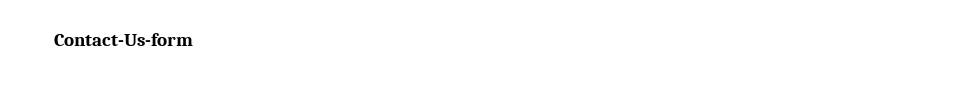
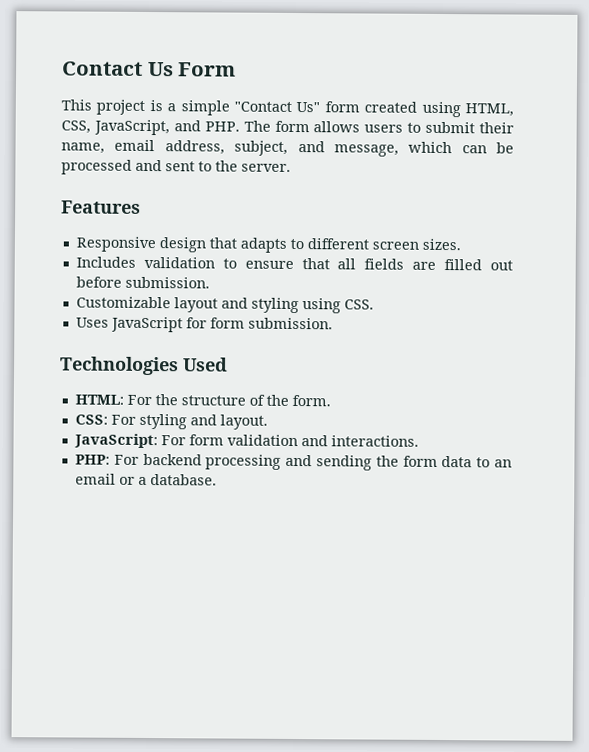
- Contact-Us-form
+ Contact Us Form
+ This project is a simple "Contact Us" form created using HTML, CSS, JavaScript, and PHP. The form allows users to submit their name, email address, subject, and message, which can be processed and sent to the server.
+ Features
+ Responsive design that adapts to different screen sizes.
+ Includes validation to ensure that all fields are filled out before submission.
+ Customizable layout and styling using CSS.
+ Uses JavaScript for form submission.
+ Technologies Used
+ HTML: For the structure of the form.
+ CSS: For styling and layout.
+ JavaScript: For form validation and interactions.
+ PHP: For backend processing and sending the form data to an email or a database.

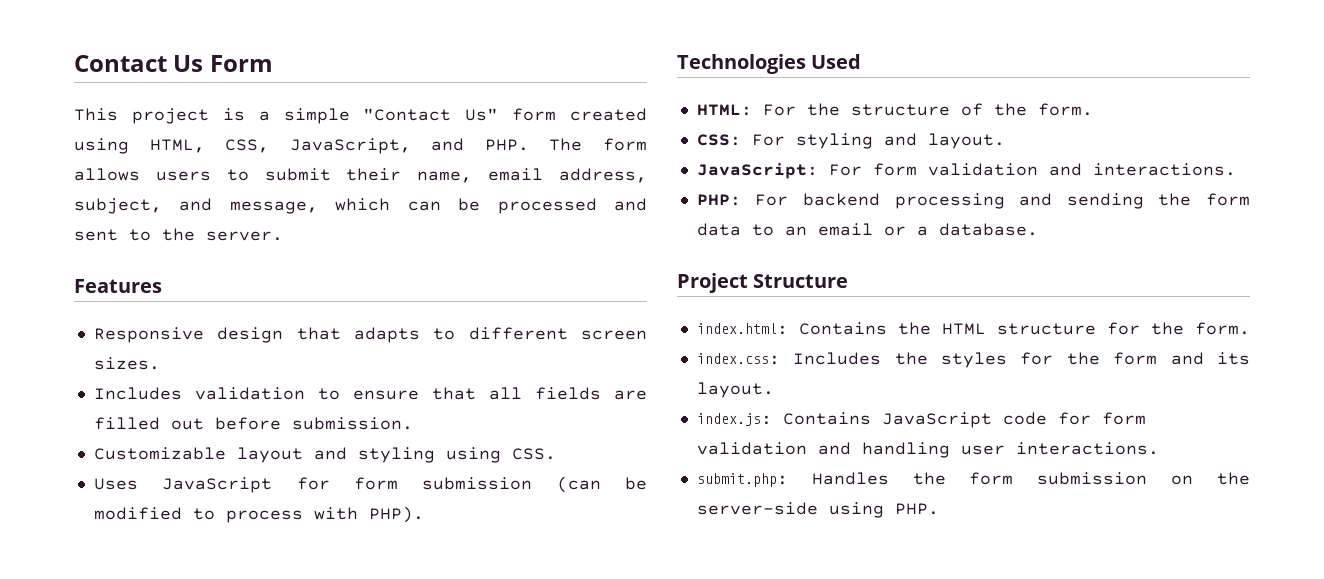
- Uses JavaScript for form submission.
+ Uses JavaScript for form submission (can be modified to process with PHP).
+ Project Structure
+ index.html: Contains the HTML structure for the form.
+ index.css: Includes the styles for the form and its layout.
+ index.js: Contains JavaScript code for form validation and handling user interactions.
+ submit.php: Handles the form submission on the server-side using PHP.

